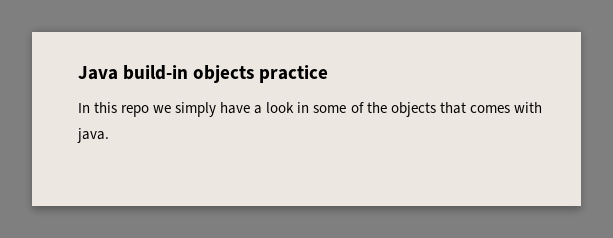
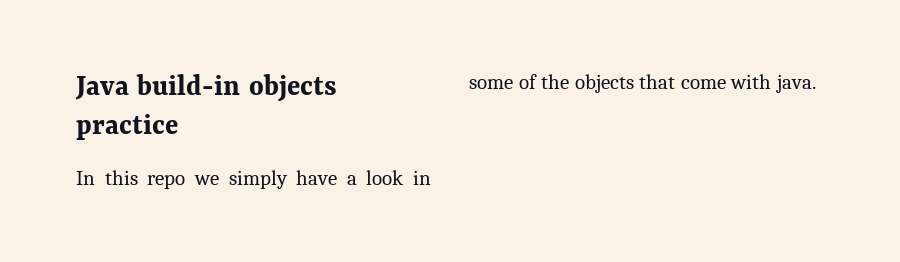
- In this repo we simply have a look in some of the objects that comes with java.
+ In this repo we simply have a look in some of the objects that come with java.

